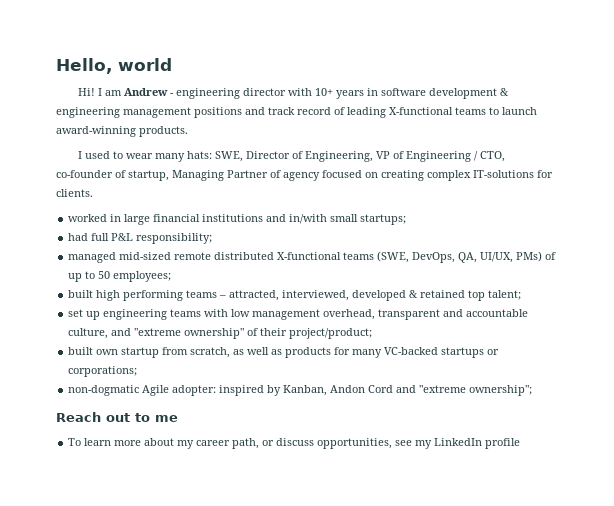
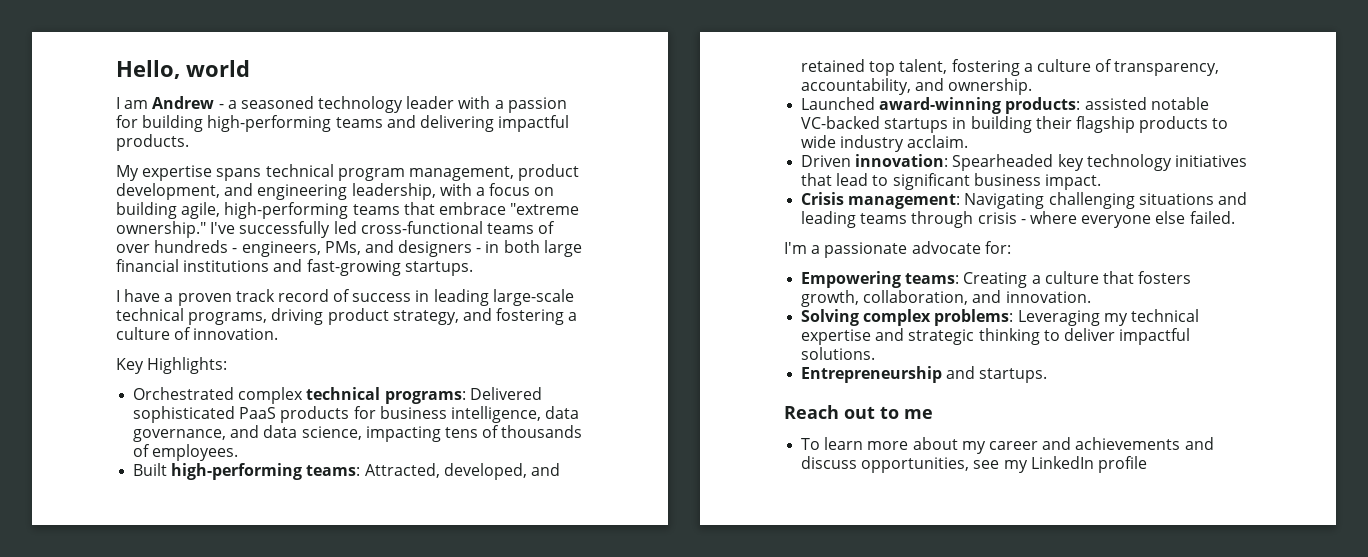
- Hi! I am Andrew - engineering director with 10+ years in software development & engineering management positions and track record of leading X-functional teams to launch award-winning products.
- I used to wear many hats: SWE, Director of Engineering, VP of Engineering / CTO, co-founder of startup, Managing Partner of agency focused on creating complex IT-solutions for clients.
- worked in large financial institutions and in/with small startups;
- had full P&L responsibility;
- managed mid-sized remote distributed X-functional teams (SWE, DevOps, QA, UI/UX, PMs) of up to 50 employees;
- built high performing teams – attracted, interviewed, developed & retained top talent;
- set up engineering teams with low management overhead, transparent and accountable culture, and "extreme ownership" of their project/product;
- built own startup from scratch, as well as products for many VC-backed startups or corporations;
- non-dogmatic Agile adopter: inspired by Kanban, Andon Cord and "extreme ownership";
+ I am Andrew - a seasoned technology leader with a passion for building high-performing teams and delivering impactful products.
+ My expertise spans technical program management, product development, and engineering leadership, with a focus on building agile, high-performing teams that embrace "extreme ownership." I've successfully led cross-functional teams of over hundreds - engineers, PMs, and designers - in both large financial institutions and fast-growing startups.
+ I have a proven track record of success in leading large-scale technical programs, driving product strategy, and fostering a culture of innovation.
+ Key Highlights:
+ Orchestrated complex technical programs: Delivered sophisticated PaaS products for business intelligence, data governance, and data science, impacting tens of thousands of employees.
+ Built high-performing teams: Attracted, developed, and retained top talent, fostering a culture of transparency, accountability, and ownership.
+ Launched award-winning products: assisted notable VC-backed startups in building their flagship products to wide industry acclaim.
+ Driven innovation: Spearheaded key technology initiatives that lead to significant business impact.
+ Crisis management: Navigating challenging situations and leading teams through crisis - where everyone else failed.
+ I'm a passionate advocate for:
+ Empowering teams: Creating a culture that fosters growth, collaboration, and innovation.
+ Solving complex problems: Leveraging my technical expertise and strategic thinking to deliver impactful solutions.
+ Entrepreneurship and startups.
- To learn more about my career path, or discuss opportunities, see my LinkedIn profile
+ To learn more about my career and achievements and discuss opportunities, see my LinkedIn profile

